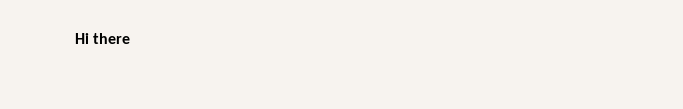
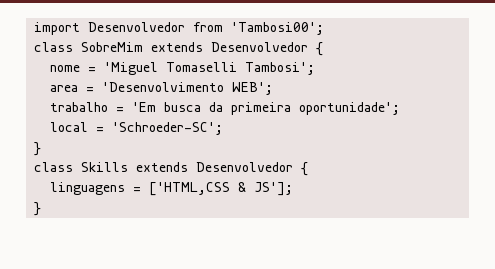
- Hi there
+ import Desenvolvedor from 'Tambosi00';
+ class SobreMim extends Desenvolvedor {
+ nome = 'Miguel Tomaselli Tambosi';
+ area = 'Desenvolvimento WEB';
+ trabalho = 'Em busca da primeira oportunidade';
+ local = 'Schroeder-SC';
+ }
+ class Skills extends Desenvolvedor {
+ linguagens = ['HTML,CSS & JS'];
+ }

